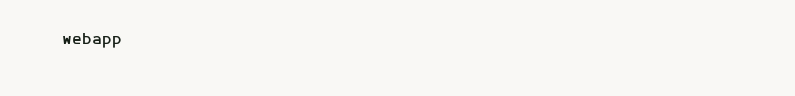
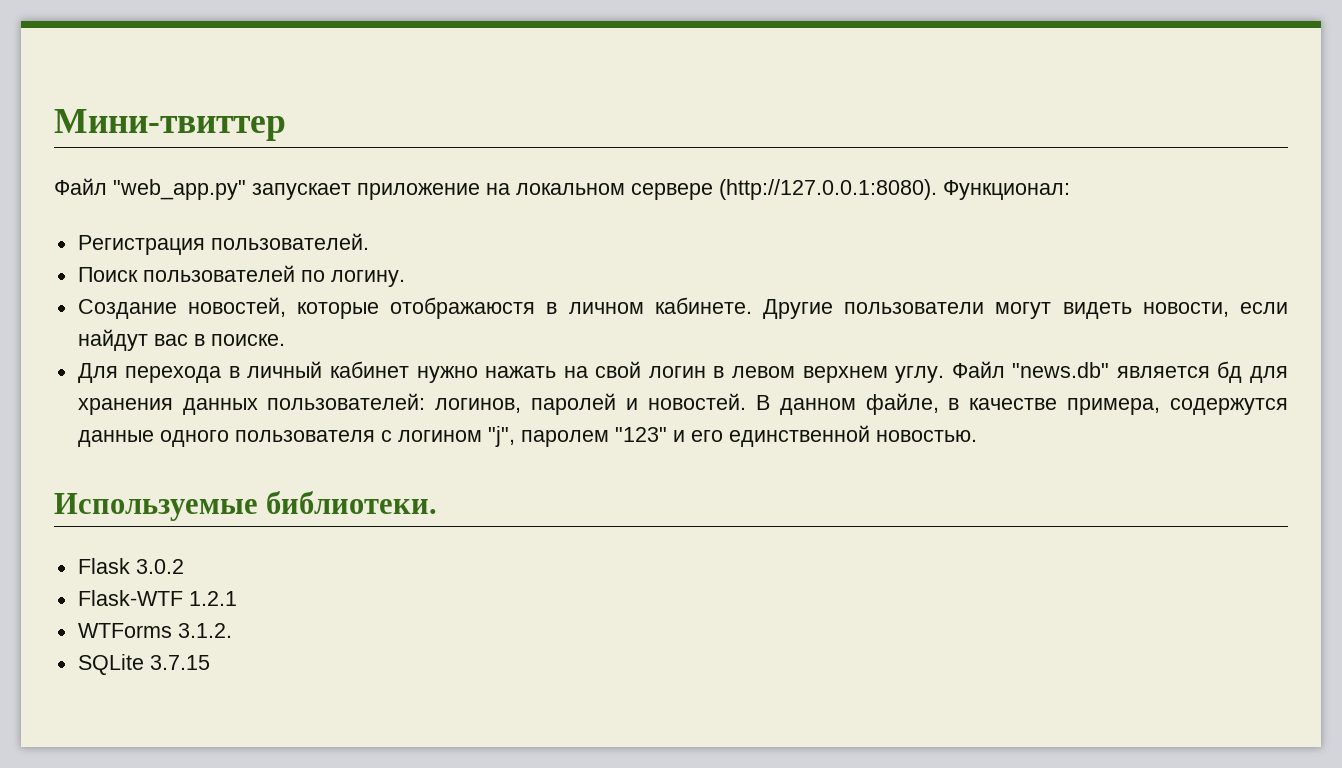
- webapp
+ Мини-твиттер
+ Файл "web_app.py" запускает приложение на локальном сервере (http://127.0.0.1:8080). Функционал:
+ Регистрация пользователей.
+ Поиск пользователей по логину.
+ Создание новостей, которые отображаюстя в личном кабинете. Другие пользователи могут видеть новости, если найдут вас в поиске.
+ Для перехода в личный кабинет нужно нажать на свой логин в левом верхнем углу. Файл "news.db" является бд для хранения данных пользователей: логинов, паролей и новостей. В данном файле, в качестве примера, содержутся данные одного пользователя с логином "j", паролем "123" и его единственной новостью.
+ Используемые библиотеки.
+ Flask 3.0.2
+ Flask-WTF 1.2.1
+ WTForms 3.1.2.
+ SQLite 3.7.15

